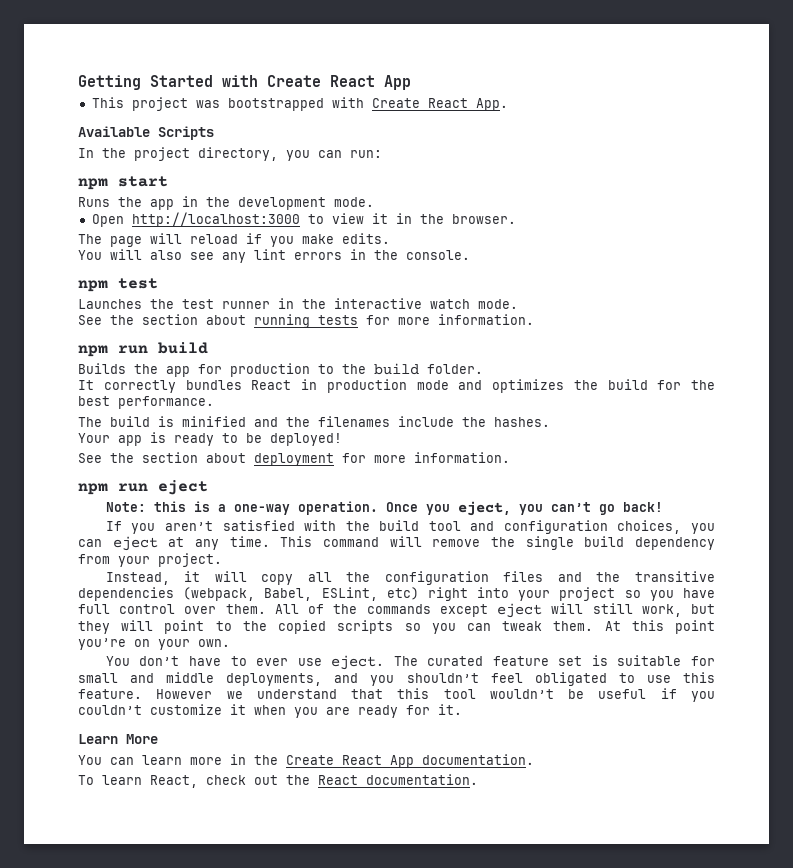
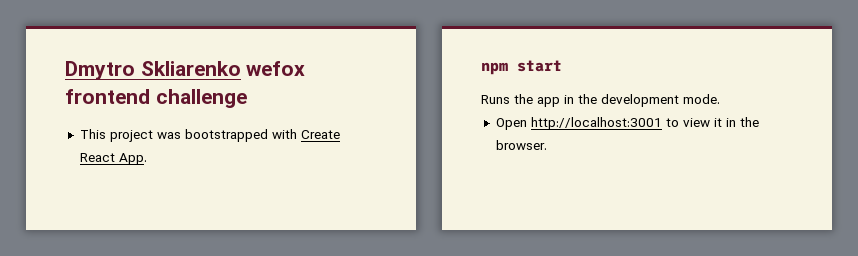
- Getting Started with Create React App
+ Dmytro Skliarenko wefox frontend challenge
- Available Scripts
- In the project directory, you can run:
- Open http://localhost:3000 to view it in the browser.
+ Open http://localhost:3001 to view it in the browser.
- The page will reload if you make edits.
- You will also see any lint errors in the console.
- npm test
- Launches the test runner in the interactive watch mode.
- See the section about running tests for more information.
- npm run build
- Builds the app for production to the build folder.
- It correctly bundles React in production mode and optimizes the build for the best performance.
- The build is minified and the filenames include the hashes.
- Your app is ready to be deployed!
- See the section about deployment for more information.
- npm run eject
- Note: this is a one-way operation. Once you eject, you can’t go back!
- If you aren’t satisfied with the build tool and configuration choices, you can eject at any time. This command will remove the single build dependency from your project.
- Instead, it will copy all the configuration files and the transitive dependencies (webpack, Babel, ESLint, etc) right into your project so you have full control over them. All of the commands except eject will still work, but they will point to the copied scripts so you can tweak them. At this point you’re on your own.
- You don’t have to ever use eject. The curated feature set is suitable for small and middle deployments, and you shouldn’t feel obligated to use this feature. However we understand that this tool wouldn’t be useful if you couldn’t customize it when you are ready for it.
- Learn More
- You can learn more in the Create React App documentation.
- To learn React, check out the React documentation.

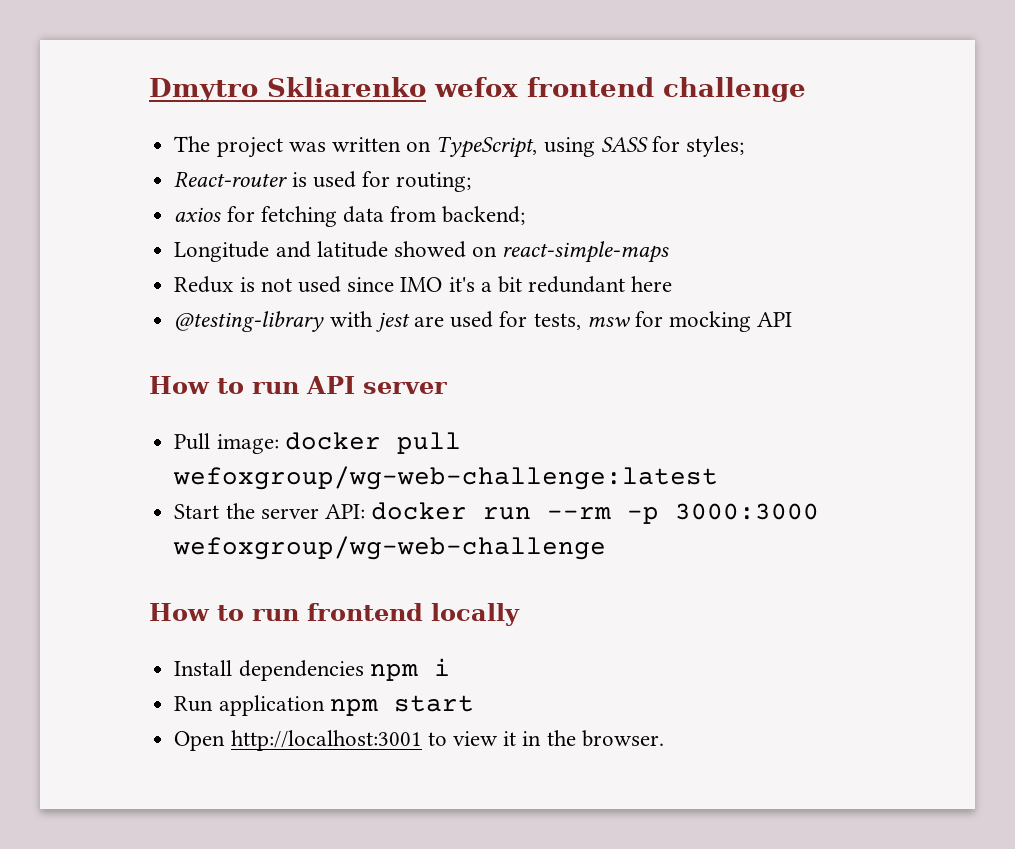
- This project was bootstrapped with Create React App.
- npm start
- Runs the app in the development mode.
+ The project was written on TypeScript, using SASS for styles;
+ React-router is used for routing;
+ axios for fetching data from backend;
+ Longitude and latitude showed on react-simple-maps
+ Redux is not used since IMO it's a bit redundant here
+ @testing-library with jest are used for tests, msw for mocking API
+ How to run API server
+ Pull image: docker pull wefoxgroup/wg-web-challenge:latest
+ Start the server API: docker run --rm -p 3000:3000 wefoxgroup/wg-web-challenge
+ How to run frontend locally
+ Install dependencies npm i
+ Run application npm start

